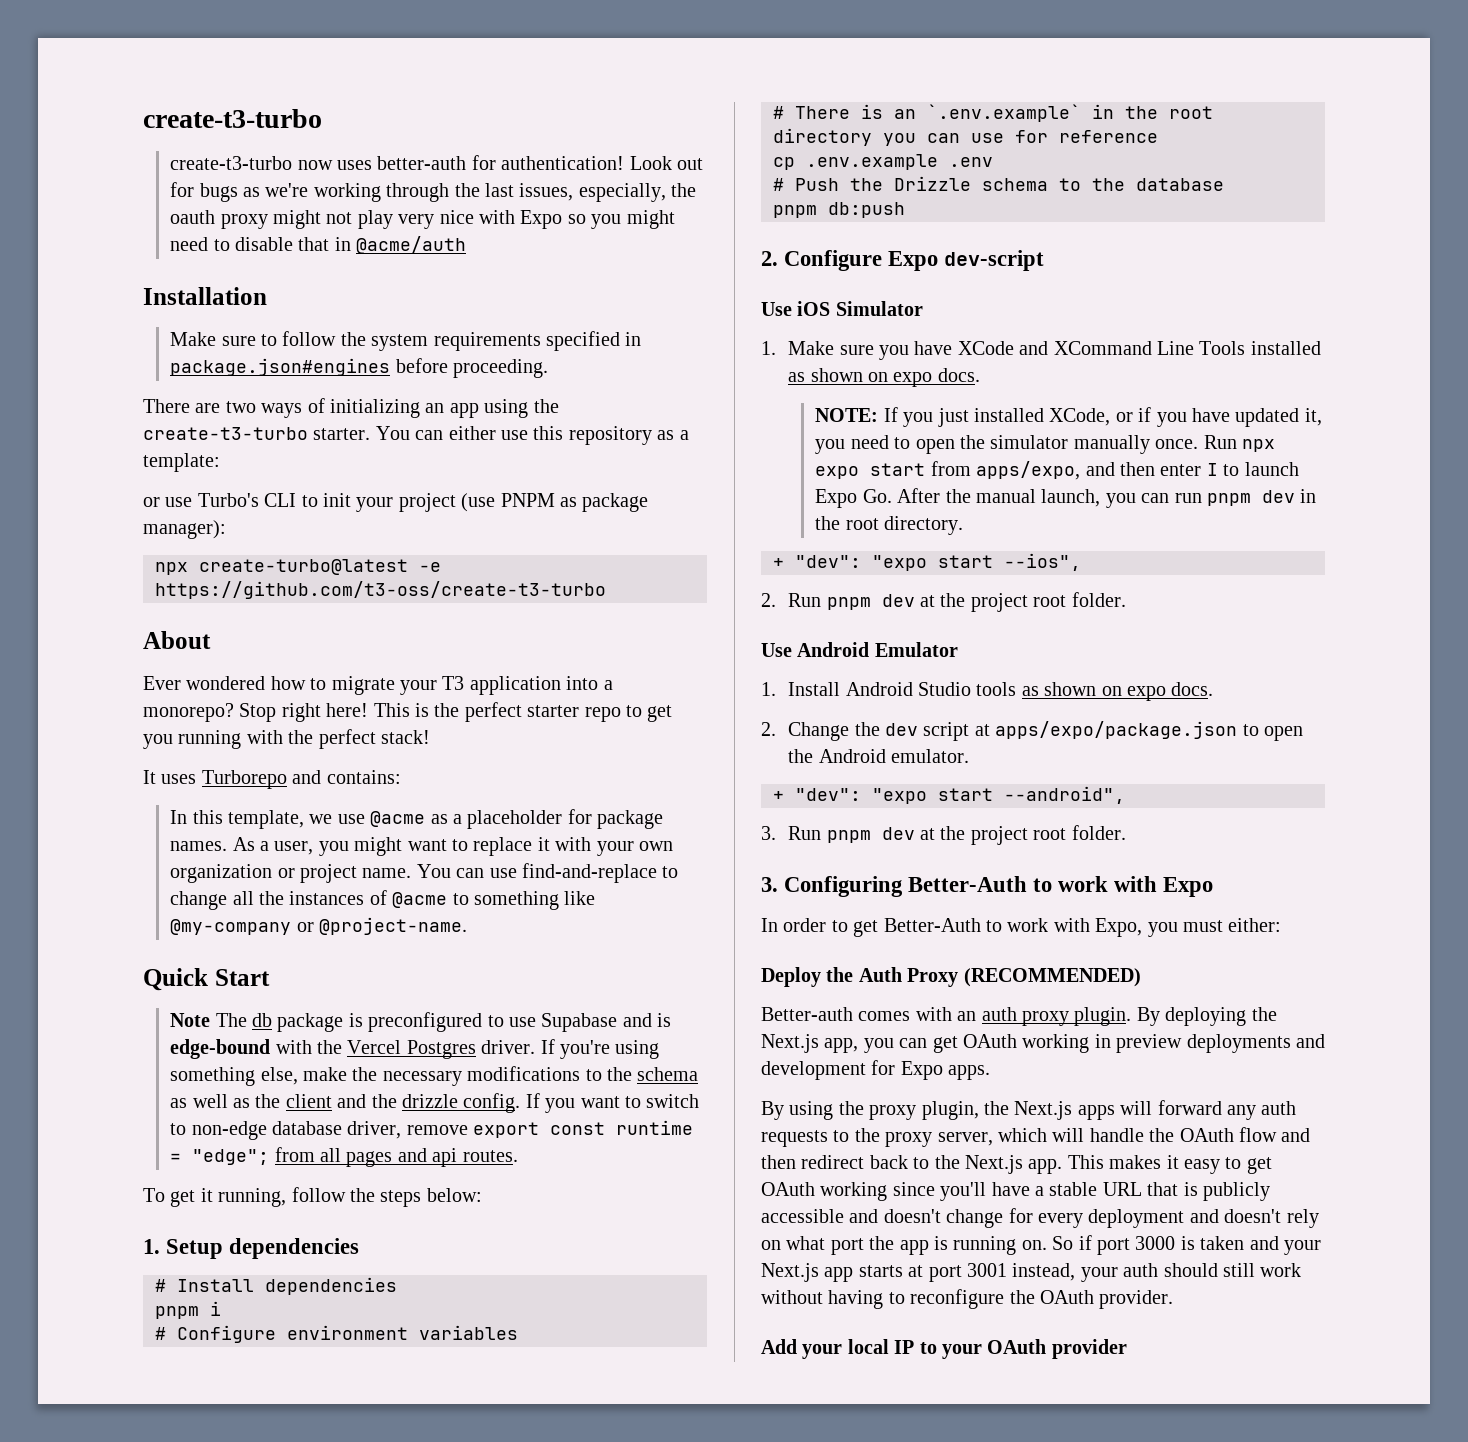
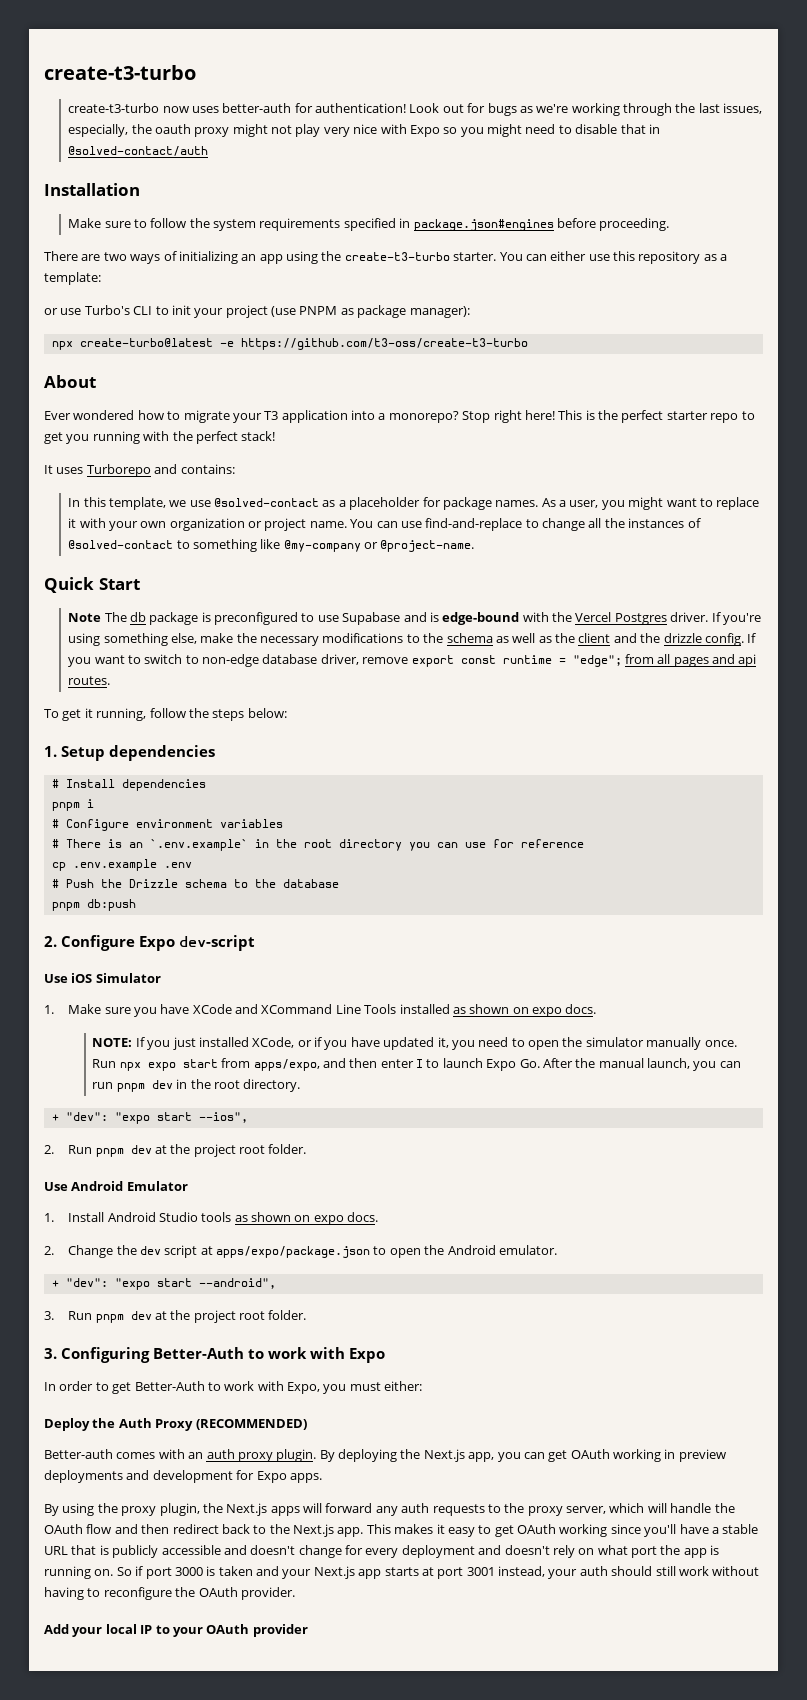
- Look out for bugs as we're working through the last issues, especially, the oauth proxy might not play very nice with Expo so you might need to disable that in @acme/auth
+ Look out for bugs as we're working through the last issues, especially, the oauth proxy might not play very nice with Expo so you might need to disable that in @solved-contact/auth
- In this template, we use @acme as a placeholder for package names.
+ In this template, we use @solved-contact as a placeholder for package names.
- You can use find-and-replace to change all the instances of @acme to something like @my-company or @project-name.
+ You can use find-and-replace to change all the instances of @solved-contact to something like @my-company or @project-name.

